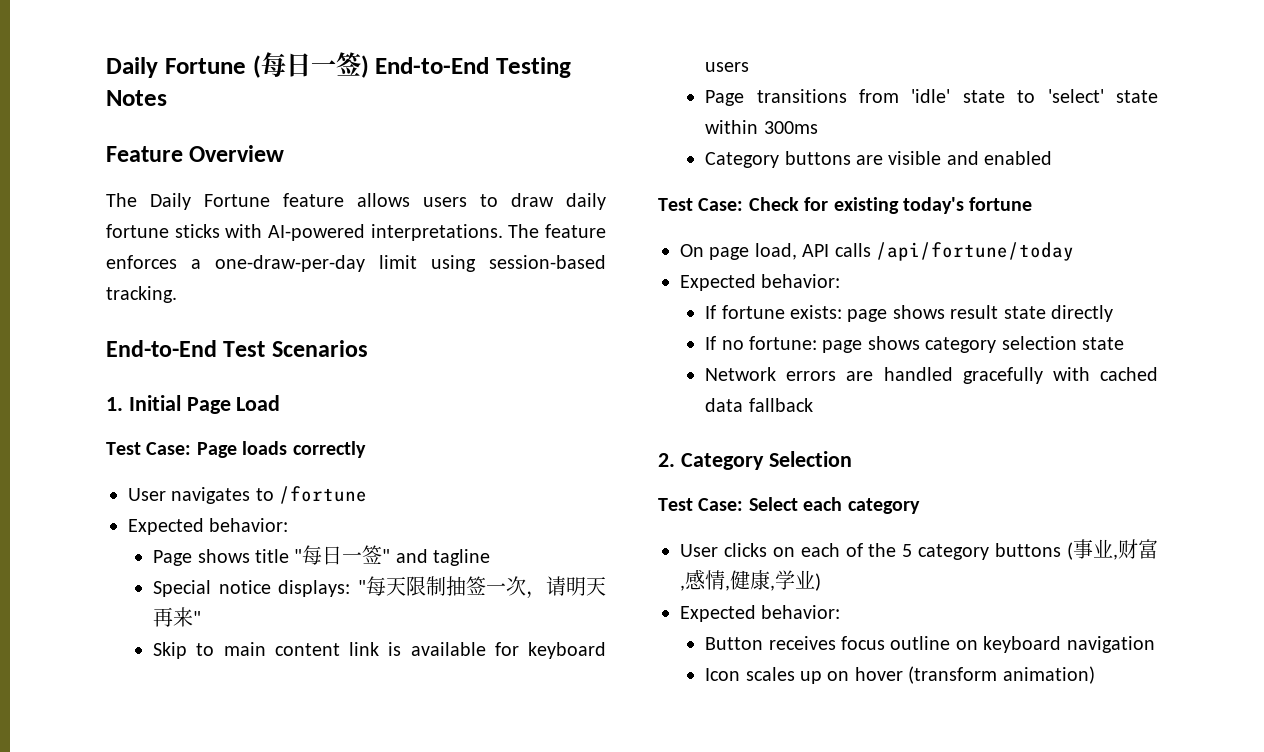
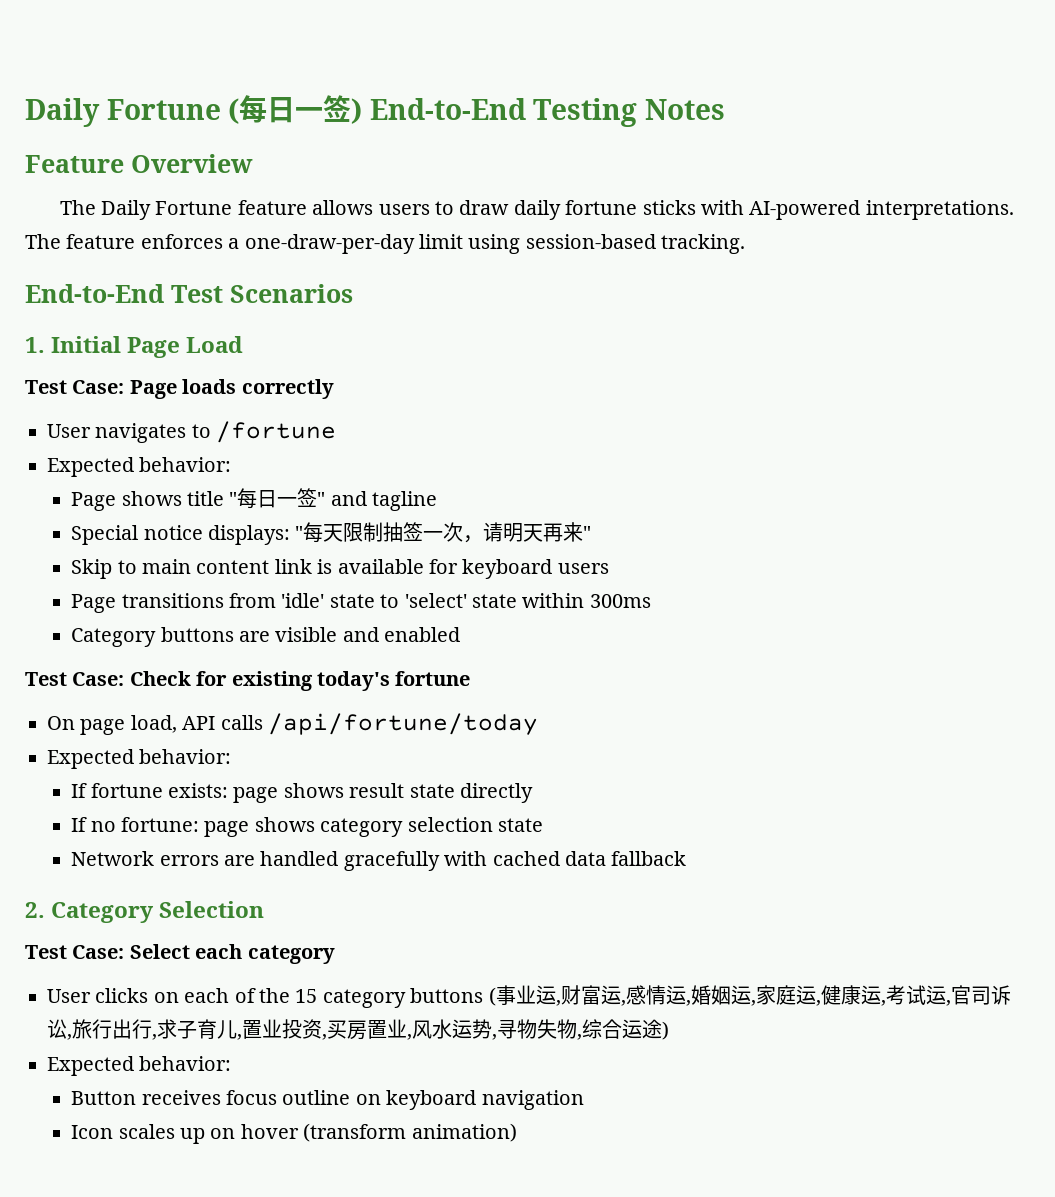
- User clicks on each of the 5 category buttons (事业,财富,感情,健康,学业)
+ User clicks on each of the 15 category buttons (事业运,财富运,感情运,婚姻运,家庭运,健康运,考试运,官司诉讼,旅行出行,求子育儿,置业投资,买房置业,风水运势,寻物失物,综合运途)

